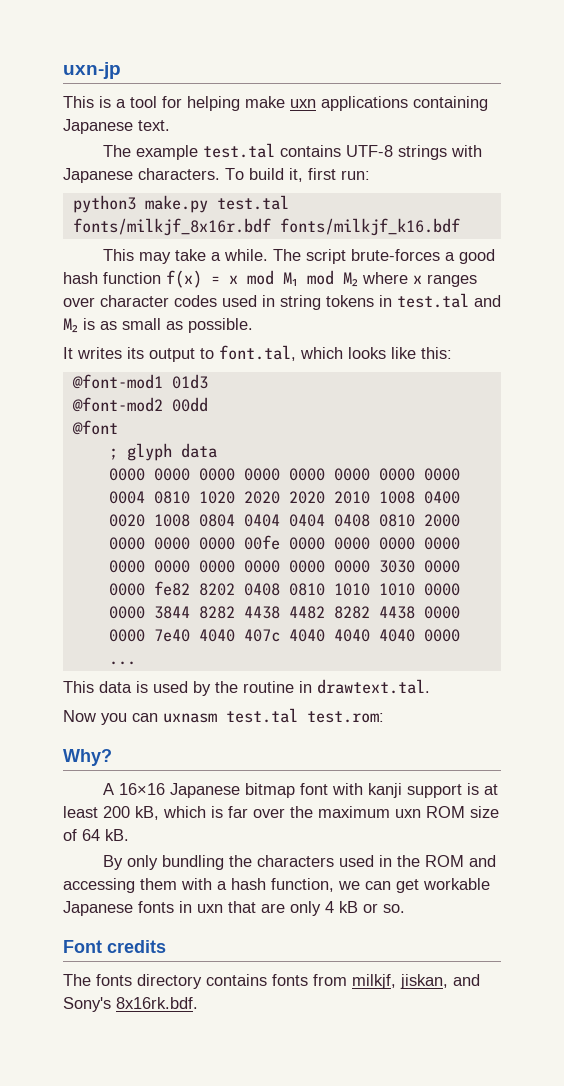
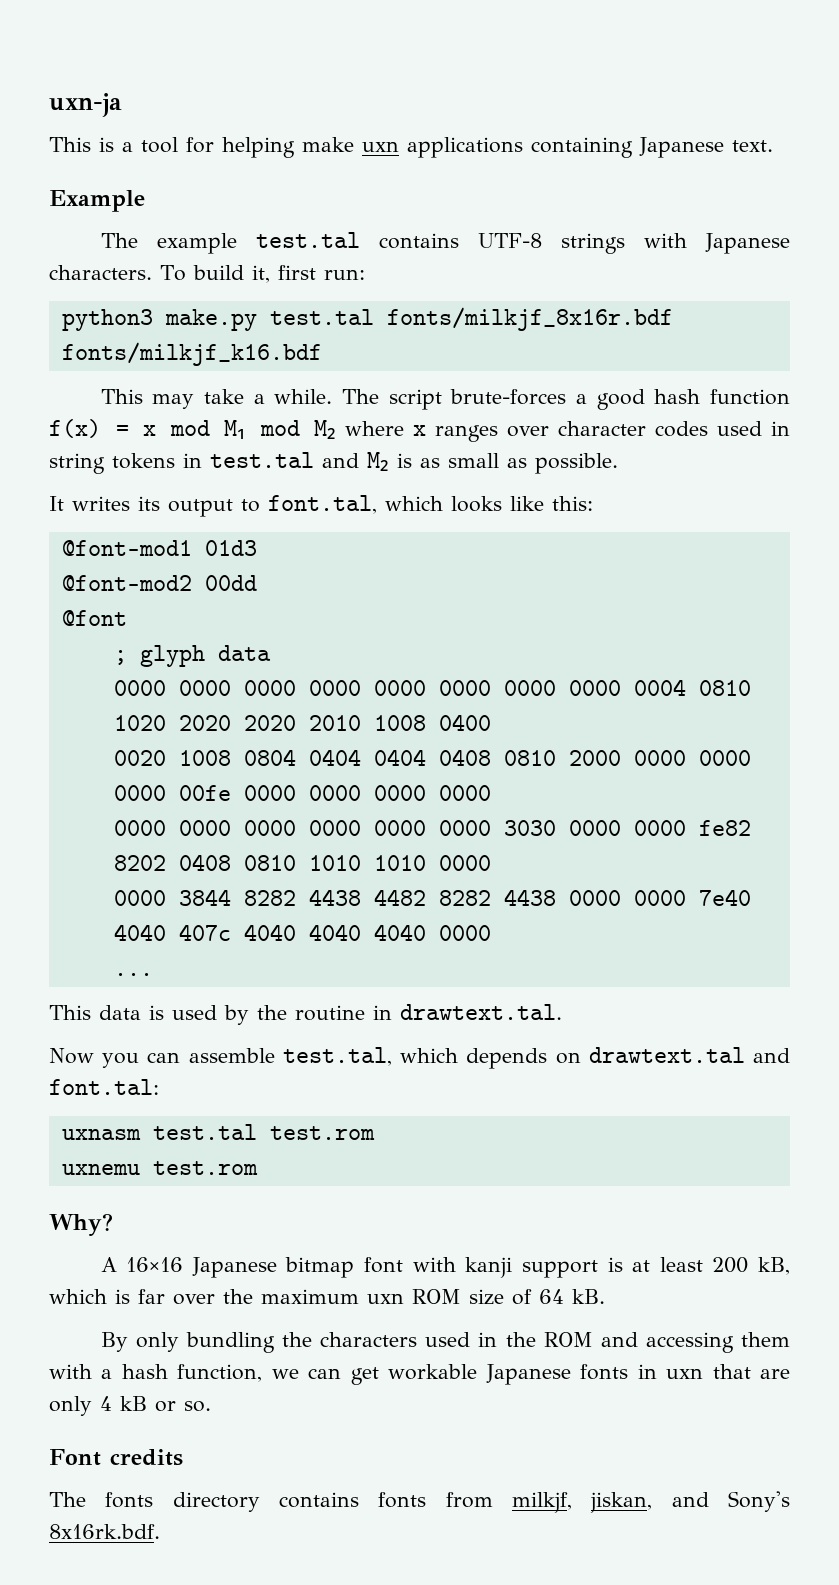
- uxn-jp
+ uxn-ja
+ Example
- Now you can uxnasm test.tal test.rom:
+ Now you can assemble test.tal, which depends on drawtext.tal and font.tal:
+ uxnasm test.tal test.rom
+ uxnemu test.rom

